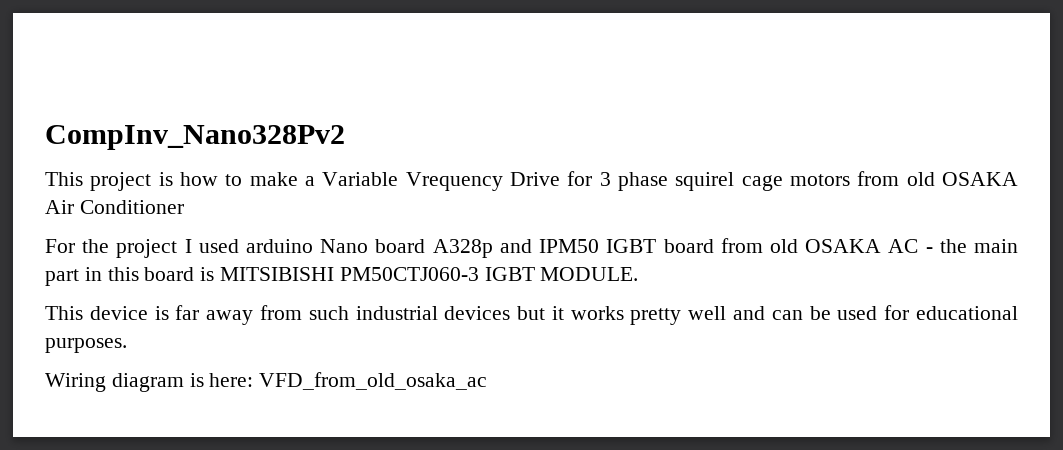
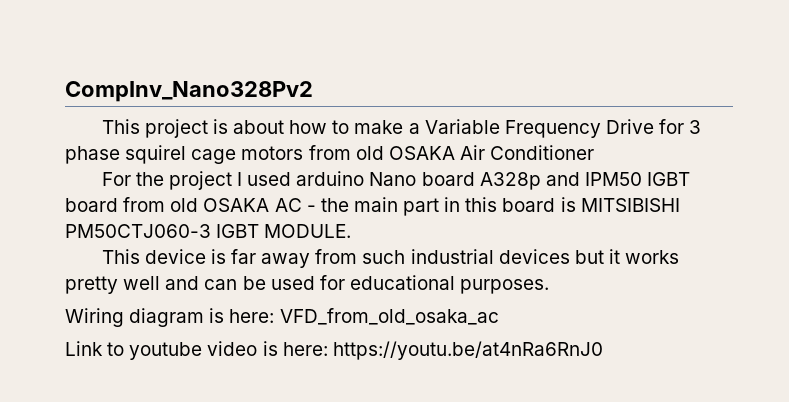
- This project is how to make a Variable Vrequency Drive for 3 phase squirel cage motors from old OSAKA Air Conditioner
+ This project is about how to make a Variable Frequency Drive for 3 phase squirel cage motors from old OSAKA Air Conditioner
+ Link to youtube video is here: https://youtu.be/at4nRa6RnJ0

